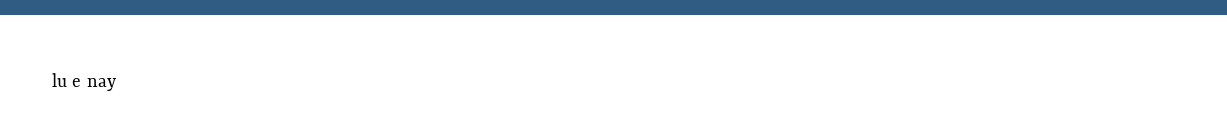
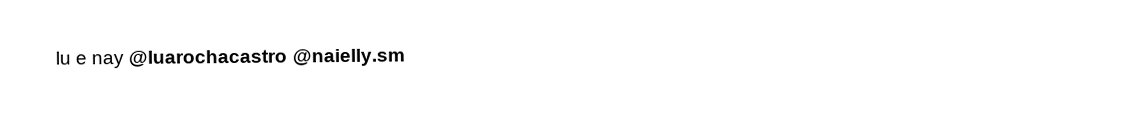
- lu e nay
+ lu e nay @luarochacastro @naielly.sm

